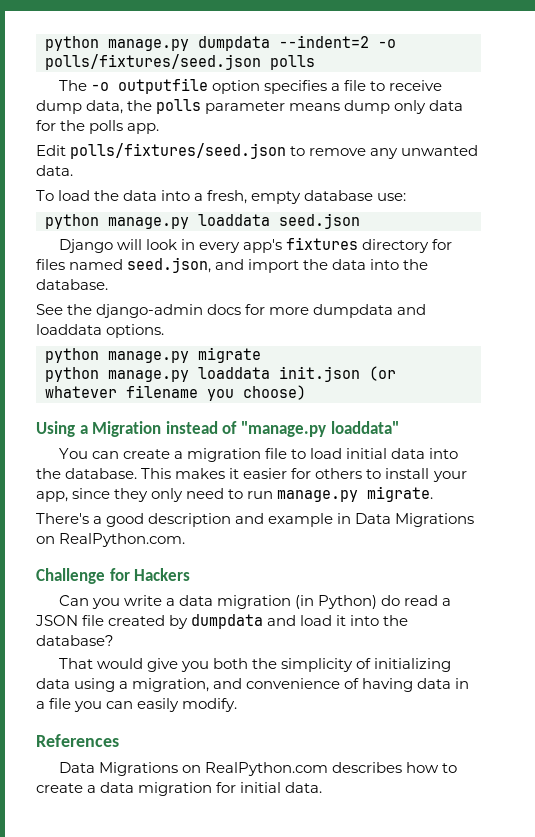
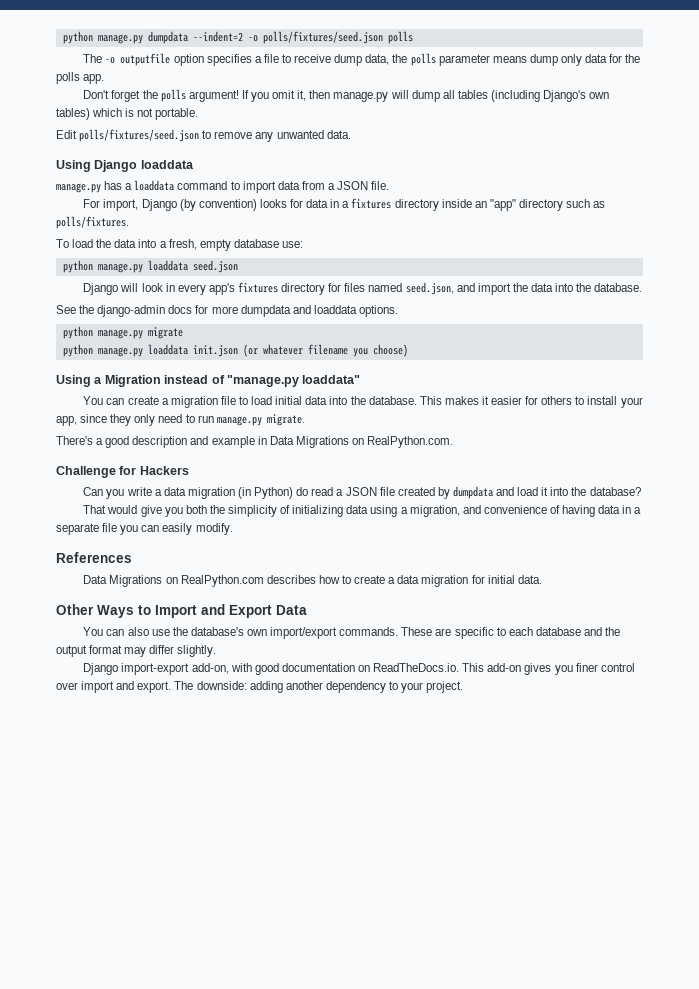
+ Don't forget the polls argument! If you omit it, then manage.py will dump all tables (including Django's own tables) which is not portable.
+ Using Django loaddata
+ manage.py has a loaddata command to import data from a JSON file.
+ For import, Django (by convention) looks for data in a fixtures directory inside an "app" directory such as polls/fixtures.
- That would give you both the simplicity of initializing data using a migration, and convenience of having data in a file you can easily modify.
+ That would give you both the simplicity of initializing data using a migration, and convenience of having data in a separate file you can easily modify.
+ Other Ways to Import and Export Data
+ You can also use the database's own import/export commands. These are specific to each database and the output format may differ slightly.
+ Django import-export add-on, with good documentation on ReadTheDocs.io. This add-on gives you finer control over import and export. The downside: adding another dependency to your project.

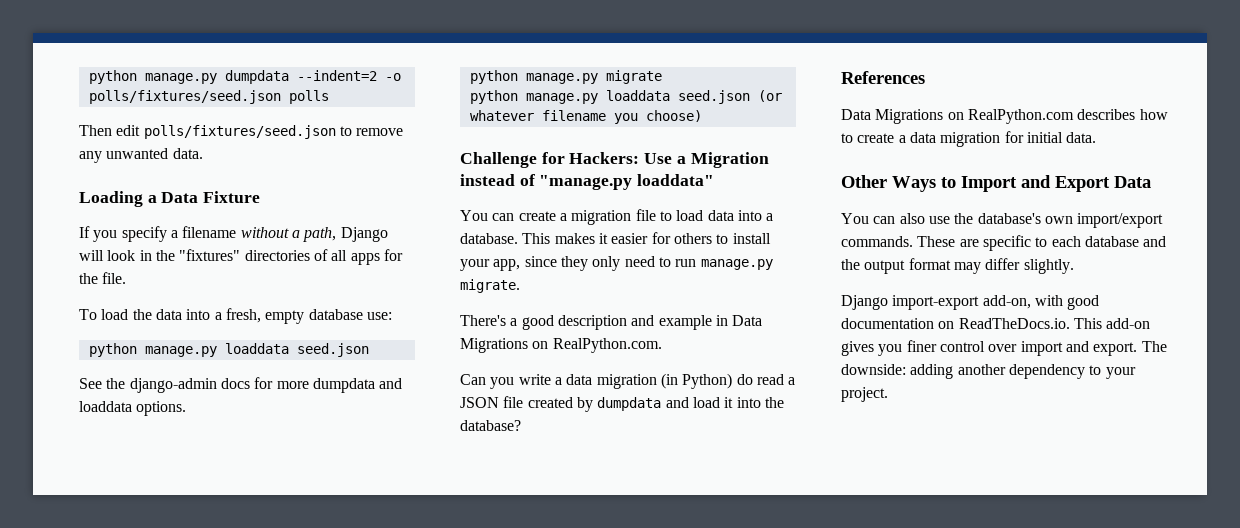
- The -o outputfile option specifies a file to receive dump data, the polls parameter means dump only data for the polls app.
- Don't forget the polls argument! If you omit it, then manage.py will dump all tables (including Django's own tables) which is not portable.
- Edit polls/fixtures/seed.json to remove any unwanted data.
+ Then edit polls/fixtures/seed.json to remove any unwanted data.
- Using Django loaddata
- manage.py has a loaddata command to import data from a JSON file.
- For import, Django (by convention) looks for data in a fixtures directory inside an "app" directory such as polls/fixtures.
+ Loading a Data Fixture
+ If you specify a filename without a path, Django will look in the "fixtures" directories of all apps for the file.
- Django will look in every app's fixtures directory for files named seed.json, and import the data into the database.
- python manage.py loaddata init.json (or whatever filename you choose)
+ python manage.py loaddata seed.json (or whatever filename you choose)
- Using a Migration instead of "manage.py loaddata"
+ Challenge for Hackers: Use a Migration instead of "manage.py loaddata"
- You can create a migration file to load initial data into the database.
+ You can create a migration file to load data into a database.
- Challenge for Hackers
- That would give you both the simplicity of initializing data using a migration, and convenience of having data in a separate file you can easily modify.

